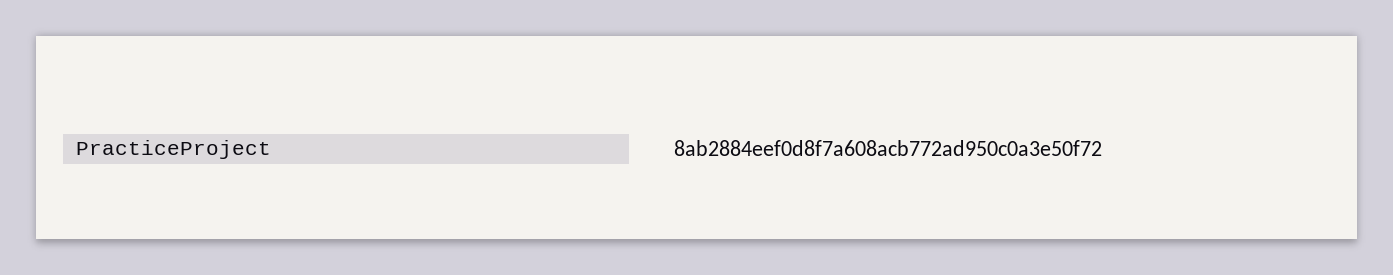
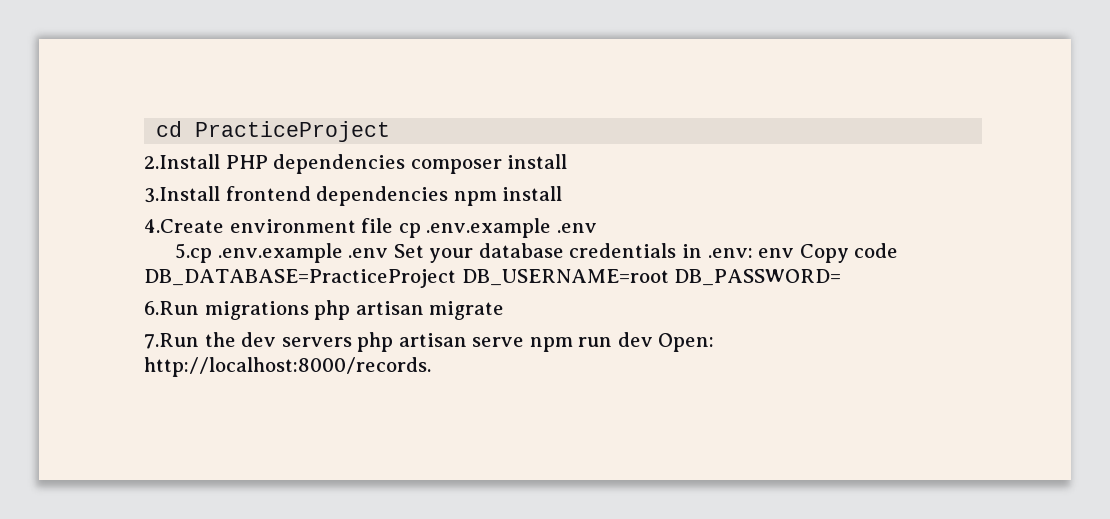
- PracticeProject
+ cd PracticeProject
- 8ab2884eef0d8f7a608acb772ad950c0a3e50f72
+ 2.Install PHP dependencies composer install
+ 3.Install frontend dependencies npm install
+ 4.Create environment file cp .env.example .env
+ 5.cp .env.example .env Set your database credentials in .env: env Copy code DB_DATABASE=PracticeProject DB_USERNAME=root DB_PASSWORD=
+ 6.Run migrations php artisan migrate
+ 7.Run the dev servers php artisan serve npm run dev Open: http://localhost:8000/records.

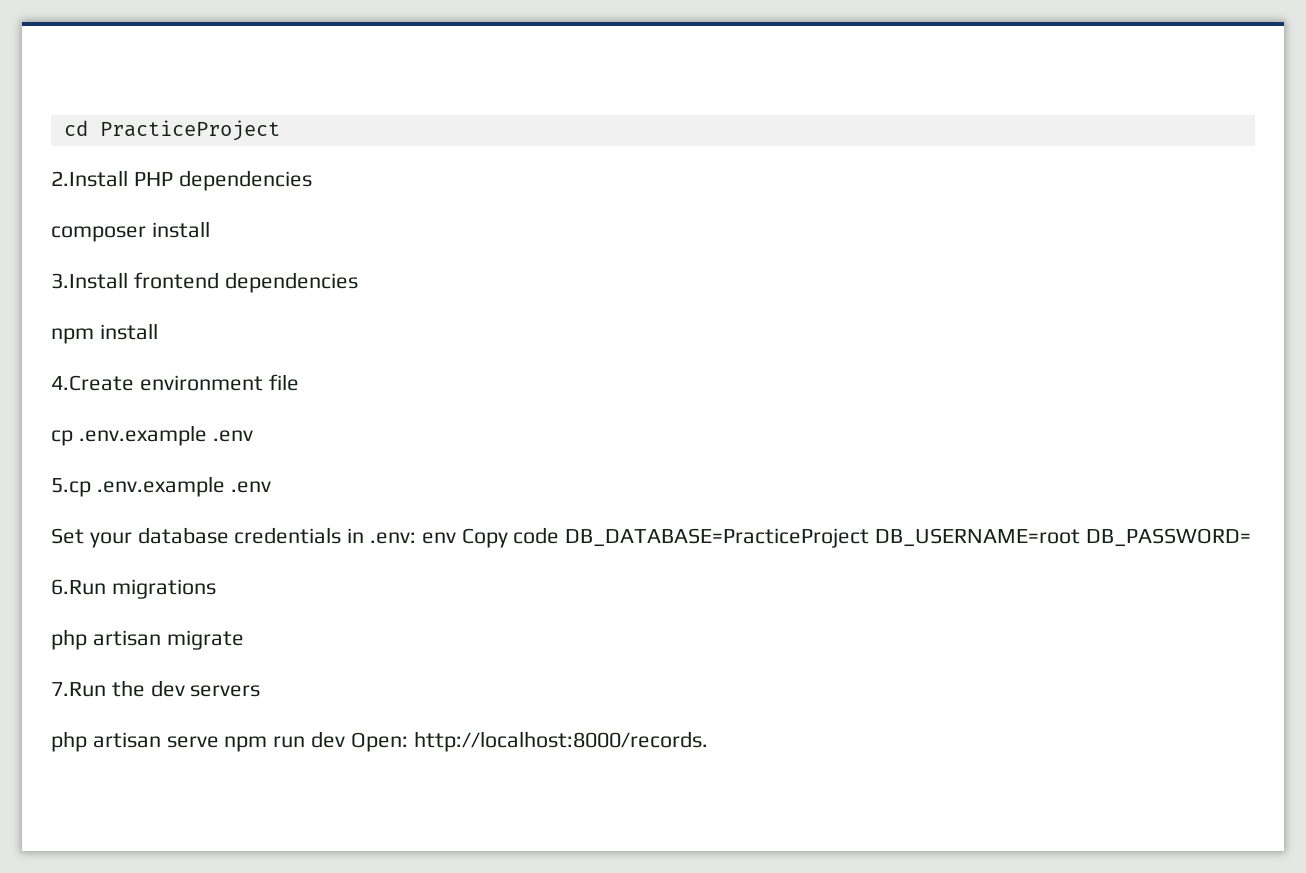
- 2.Install PHP dependencies composer install
+ 2.Install PHP dependencies
+ composer install
- 3.Install frontend dependencies npm install
+ 3.Install frontend dependencies
+ npm install
- 4.Create environment file cp .env.example .env
+ 4.Create environment file
+ cp .env.example .env
- 5.cp .env.example .env Set your database credentials in .env: env Copy code DB_DATABASE=PracticeProject DB_USERNAME=root DB_PASSWORD=
+ 5.cp .env.example .env
+ Set your database credentials in .env: env Copy code DB_DATABASE=PracticeProject DB_USERNAME=root DB_PASSWORD=
- 6.Run migrations php artisan migrate
+ 6.Run migrations
+ php artisan migrate
- 7.Run the dev servers php artisan serve npm run dev Open: http://localhost:8000/records.
+ 7.Run the dev servers
+ php artisan serve npm run dev Open: http://localhost:8000/records.

